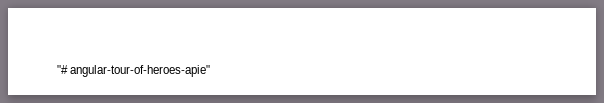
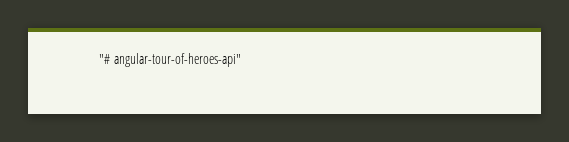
- "# angular-tour-of-heroes-apie"
+ "# angular-tour-of-heroes-api"

